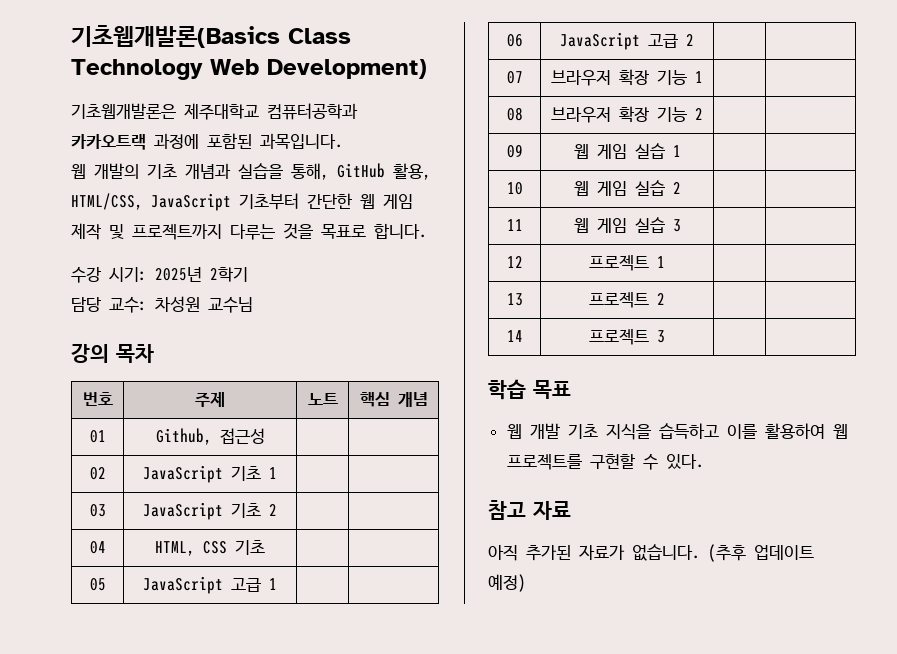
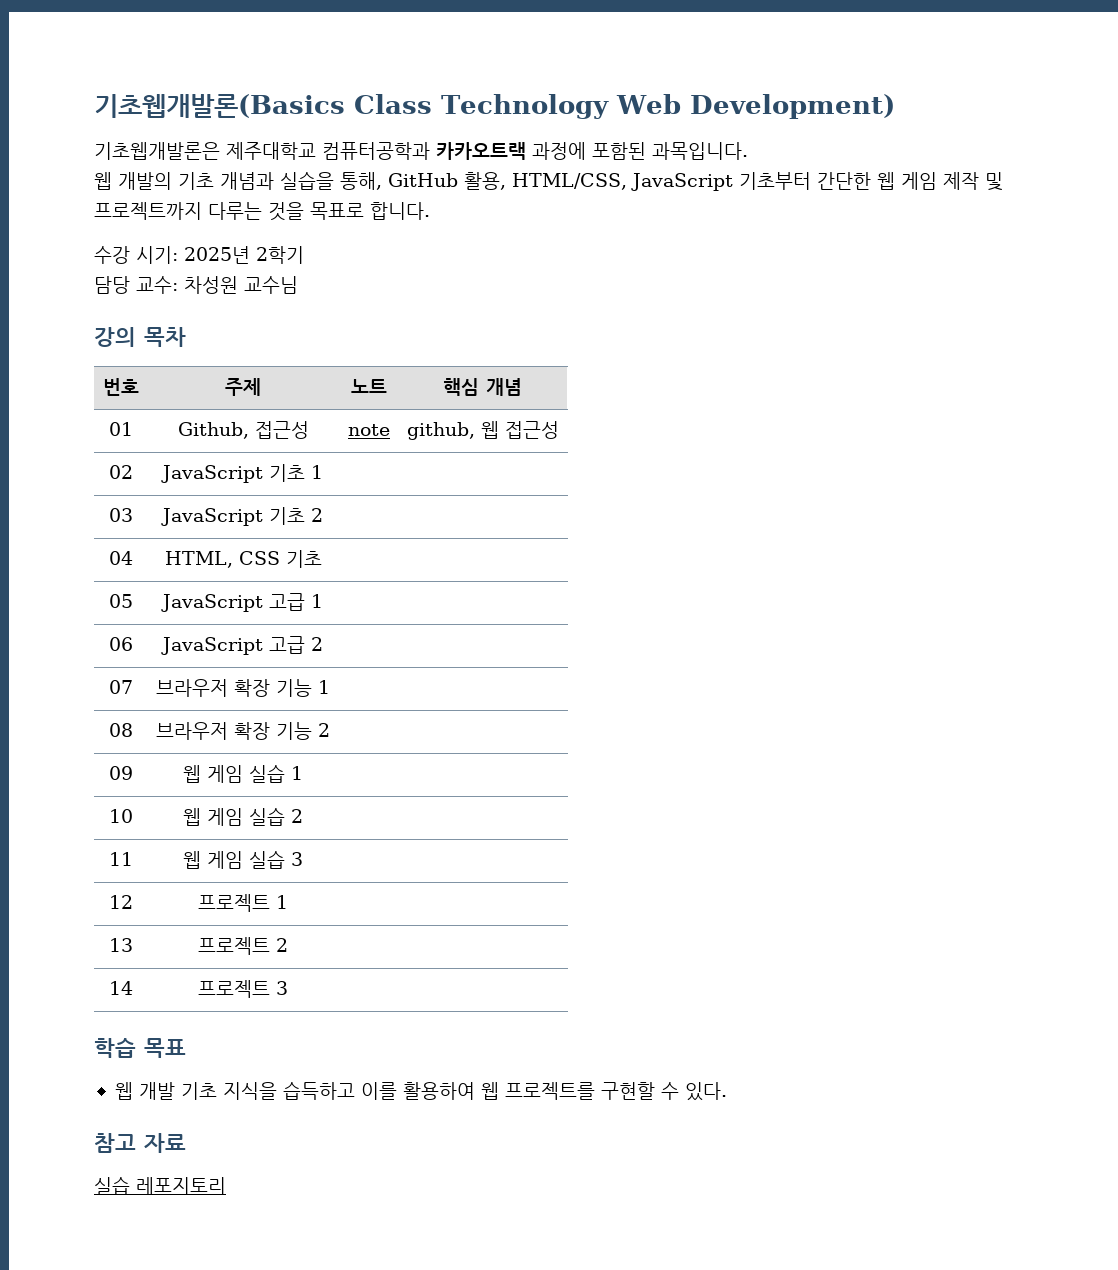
- 01 | Github, 접근성 | |
+ 01 | Github, 접근성 | note | github, 웹 접근성
- 아직 추가된 자료가 없습니다. (추후 업데이트 예정)
+ 실습 레포지토리

